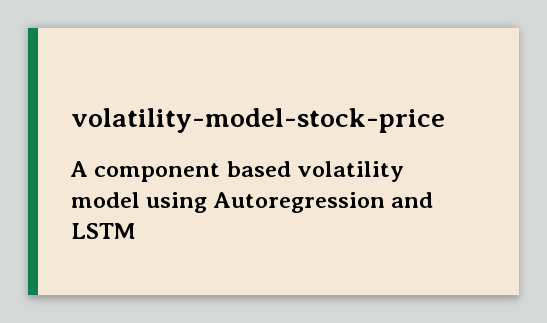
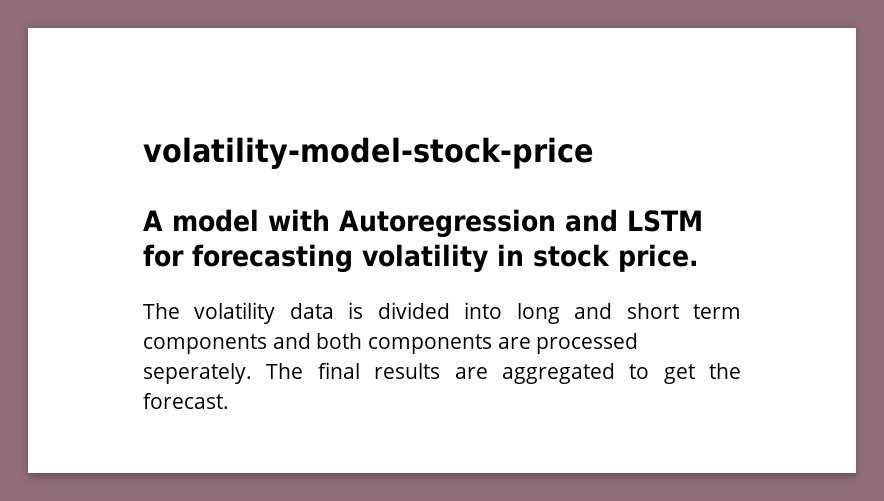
- A component based volatility model using Autoregression and LSTM
+ A model with Autoregression and LSTM for forecasting volatility in stock price.
+ The volatility data is divided into long and short term components and both components are processed seperately. The final results are aggregated to get the forecast.

